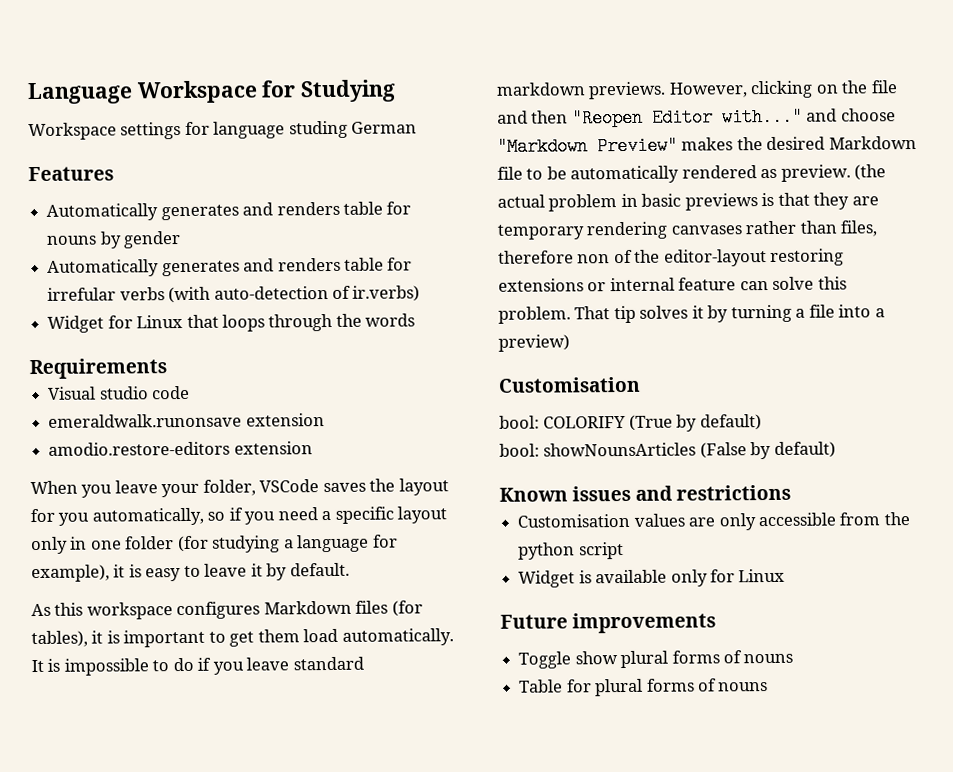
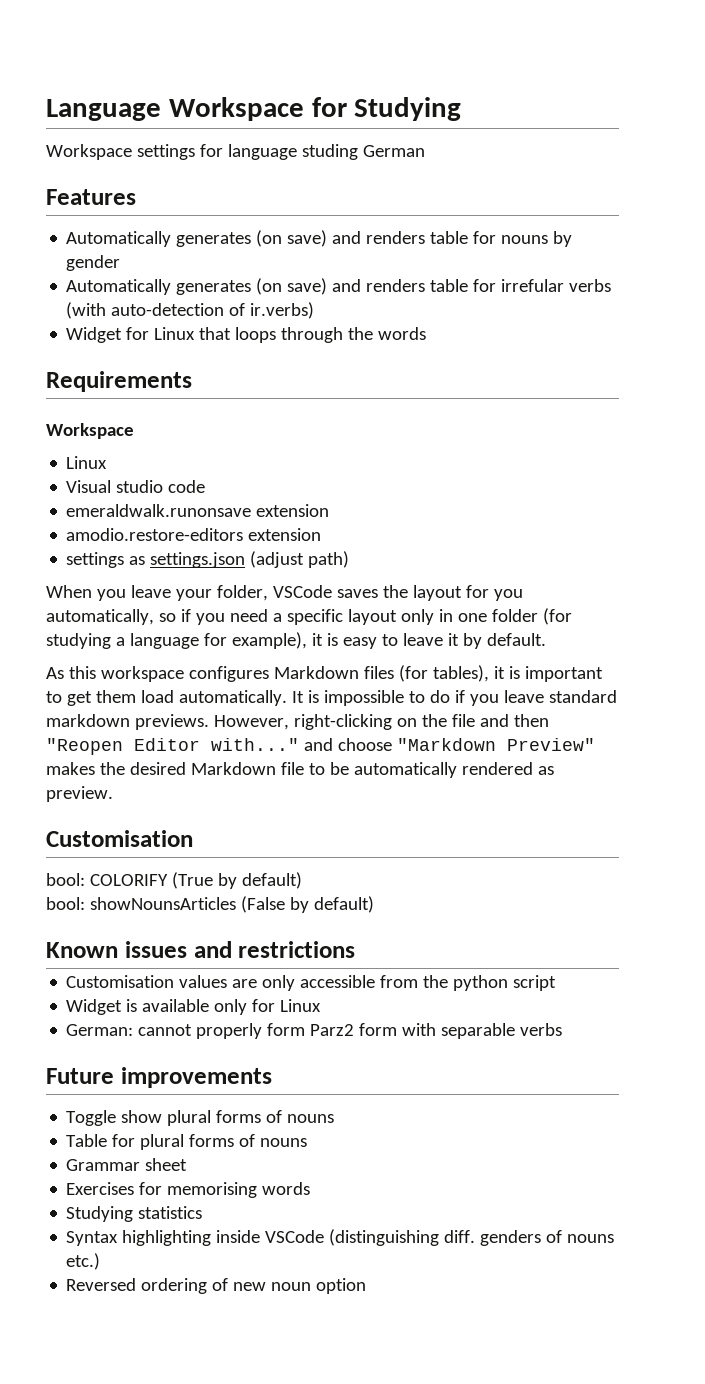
- Automatically generates and renders table for nouns by gender
+ Automatically generates (on save) and renders table for nouns by gender
- Automatically generates and renders table for irrefular verbs (with auto-detection of ir.verbs)
+ Automatically generates (on save) and renders table for irrefular verbs (with auto-detection of ir.verbs)
  Requirements
+ Workspace
+ Linux
+ settings as settings.json (adjust path)
- However, clicking on the file and then "Reopen Editor with..." and choose "Markdown Preview" makes the desired Markdown file to be automatically rendered as preview. (the actual problem in basic previews is that they are temporary rendering canvases rather than files, therefore non of the editor-layout restoring extensions or internal feature can solve this problem. That tip solves it by turning a file into a preview)
+ However, right-clicking on the file and then "Reopen Editor with..." and choose "Markdown Preview" makes the desired Markdown file to be automatically rendered as preview.
+ German: cannot properly form Parz2 form with separable verbs
+ Grammar sheet
+ Exercises for memorising words
+ Studying statistics
+ Syntax highlighting inside VSCode (distinguishing diff. genders of nouns etc.)
+ Reversed ordering of new noun option

